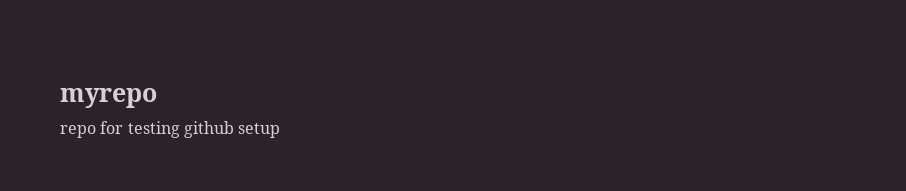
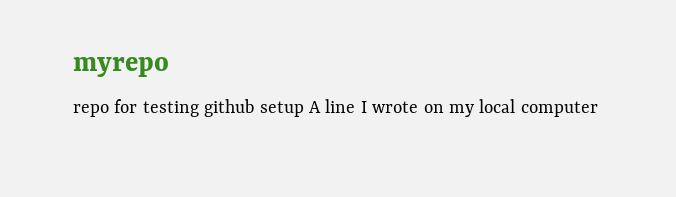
- repo for testing github setup
+ repo for testing github setup A line I wrote on my local computer

